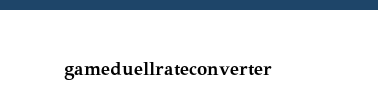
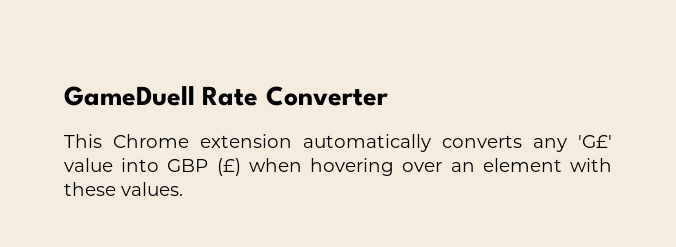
- gameduellrateconverter
+ GameDuell Rate Converter
+ This Chrome extension automatically converts any 'G£' value into GBP (£) when hovering over an element with these values.

